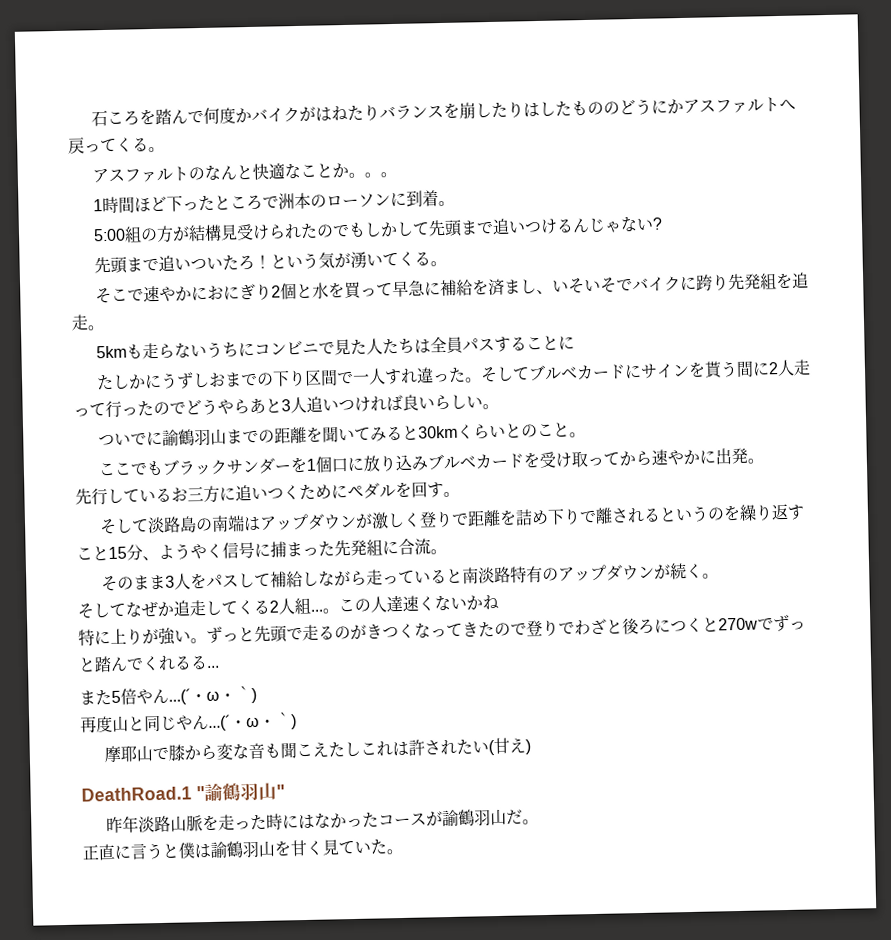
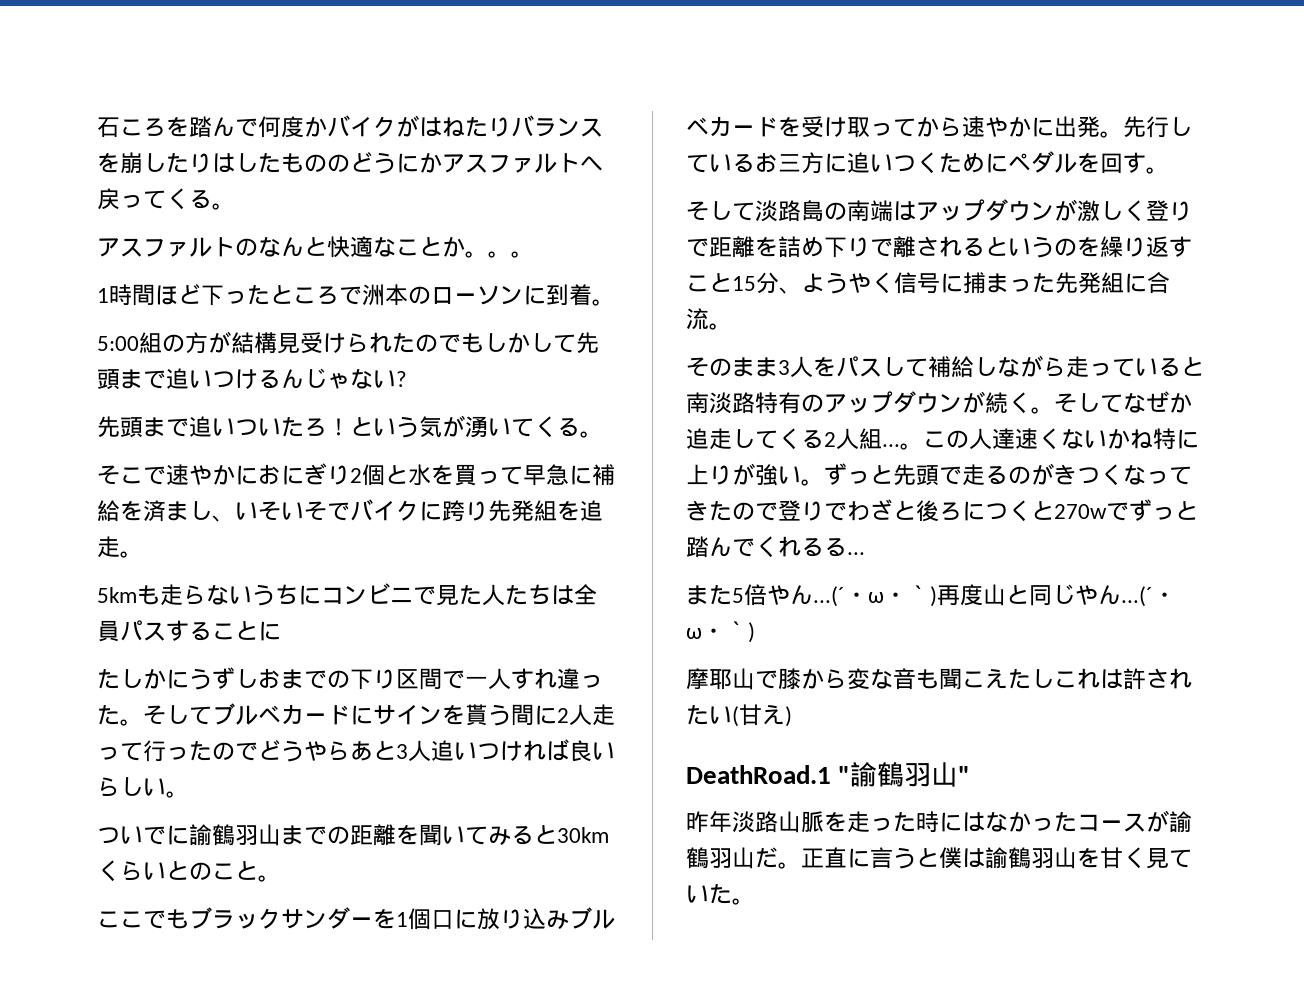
- ここでもブラックサンダーを1個口に放り込みブルベカードを受け取ってから速やかに出発。
- 先行しているお三方に追いつくためにペダルを回す。
+ ここでもブラックサンダーを1個口に放り込みブルベカードを受け取ってから速やかに出発。先行しているお三方に追いつくためにペダルを回す。
- そのまま3人をパスして補給しながら走っていると南淡路特有のアップダウンが続く。
- そしてなぜか追走してくる2人組...
+ そのまま3人をパスして補給しながら走っていると南淡路特有のアップダウンが続く。そしてなぜか追走してくる2人組...
- この人達速くないかね
- 特に上りが強い。
+ この人達速くないかね特に上りが強い。
- また5倍やん...(´・ω・｀)
- 再度山と同じやん...(´・ω・｀)
+ また5倍やん...(´・ω・｀)再度山と同じやん...(´・ω・｀)
- 昨年淡路山脈を走った時にはなかったコースが諭鶴羽山だ。
- 正直に言うと僕は諭鶴羽山を甘く見ていた。
+ 昨年淡路山脈を走った時にはなかったコースが諭鶴羽山だ。正直に言うと僕は諭鶴羽山を甘く見ていた。

